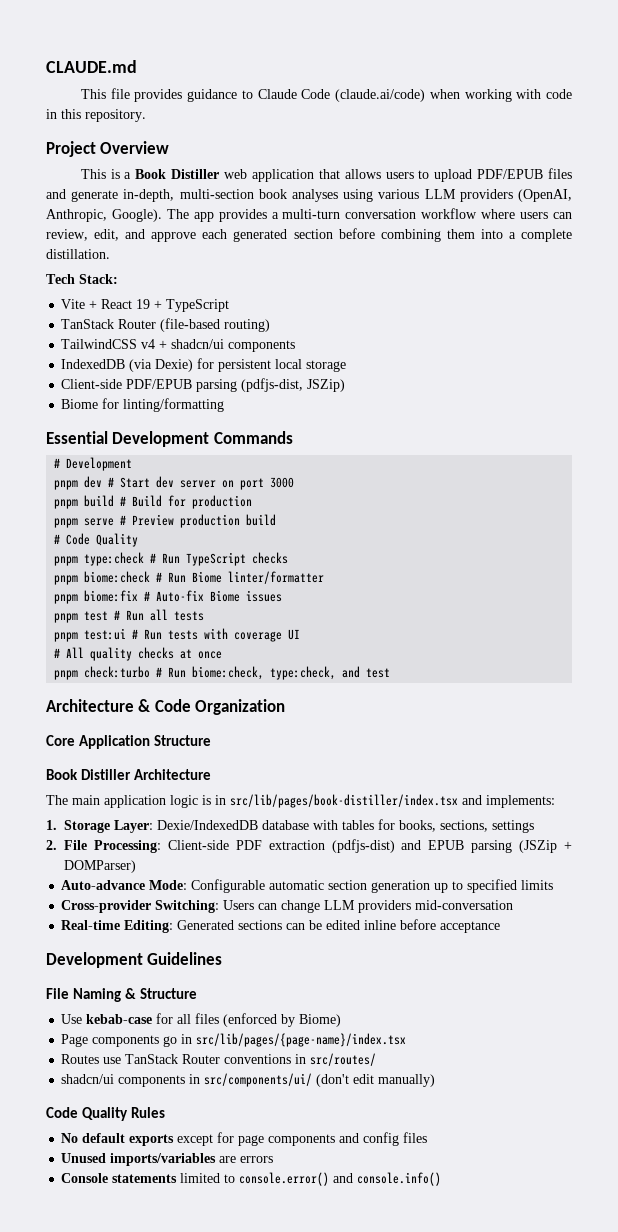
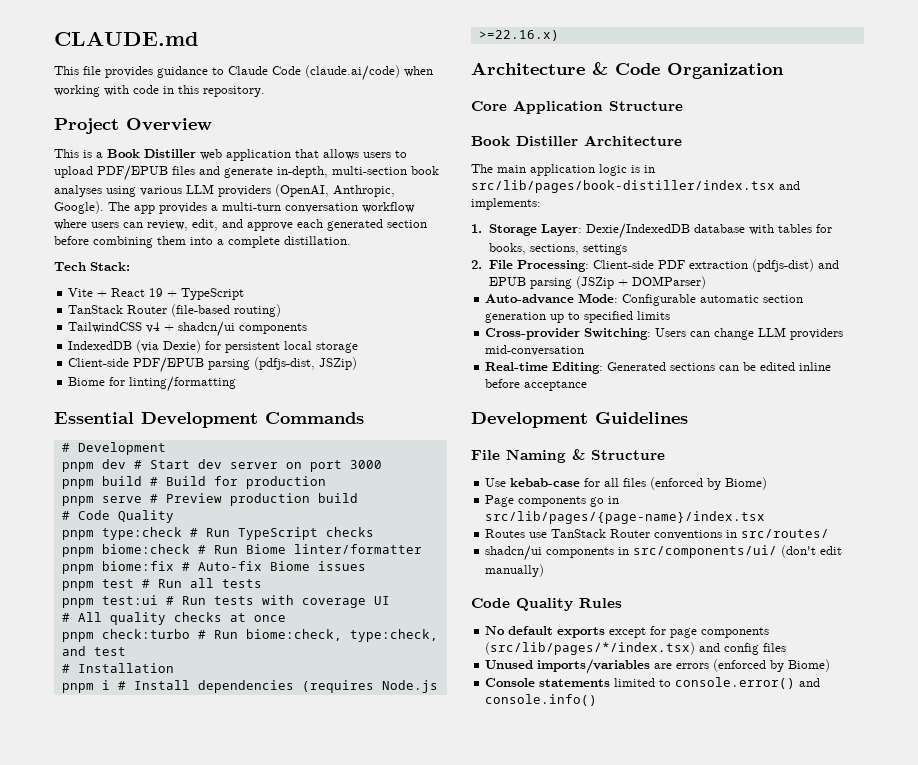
+ # Installation
+ pnpm i # Install dependencies (requires Node.js >=22.16.x)
- No default exports except for page components and config files
+ No default exports except for page components (src/lib/pages/*/index.tsx) and config files
- Unused imports/variables are errors
+ Unused imports/variables are errors (enforced by Biome)

